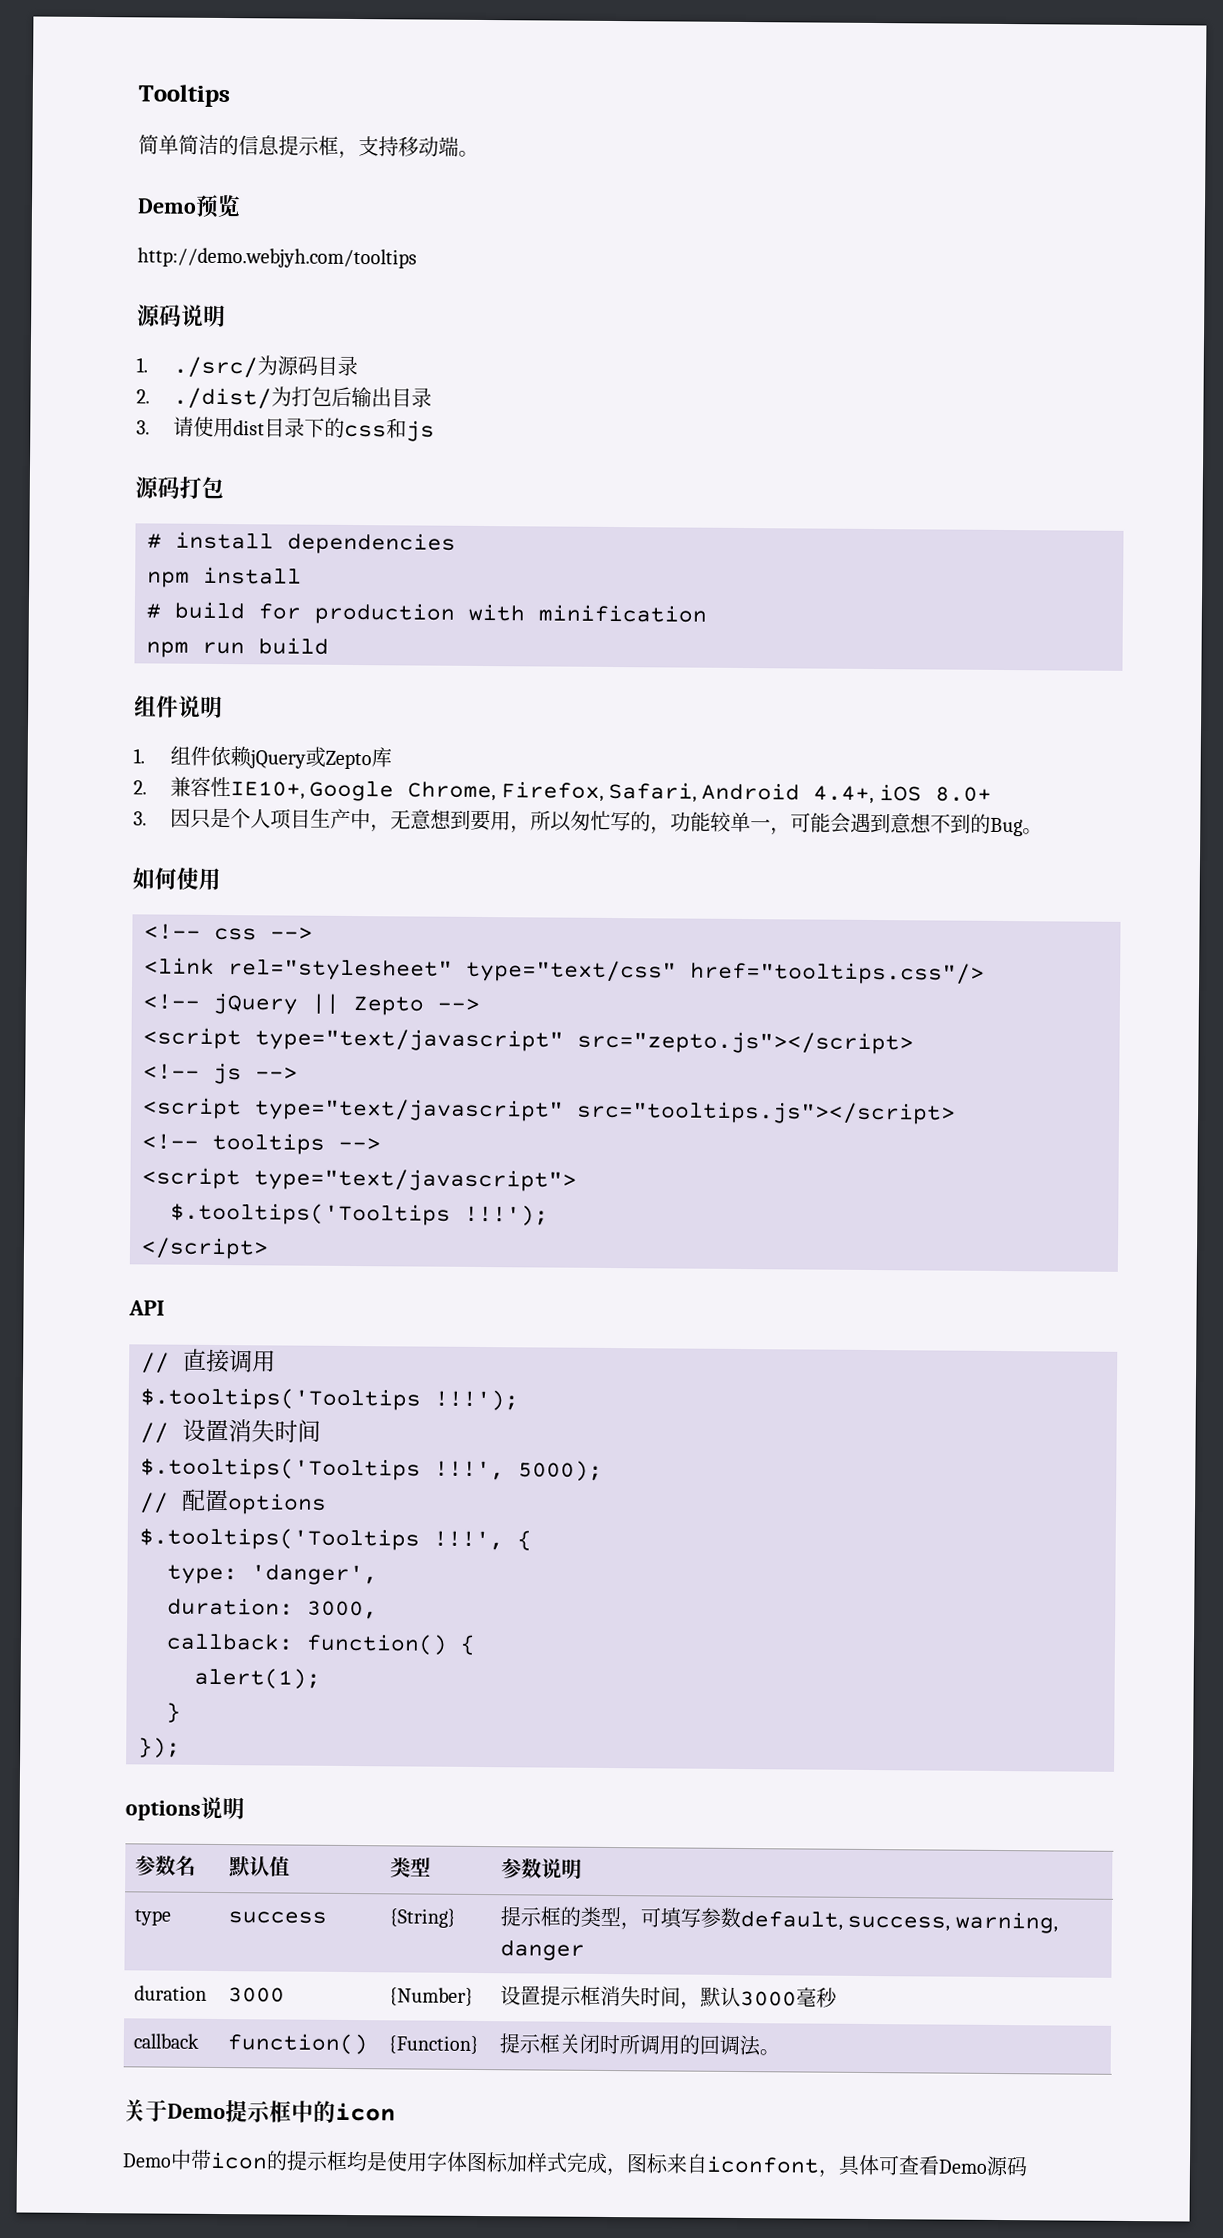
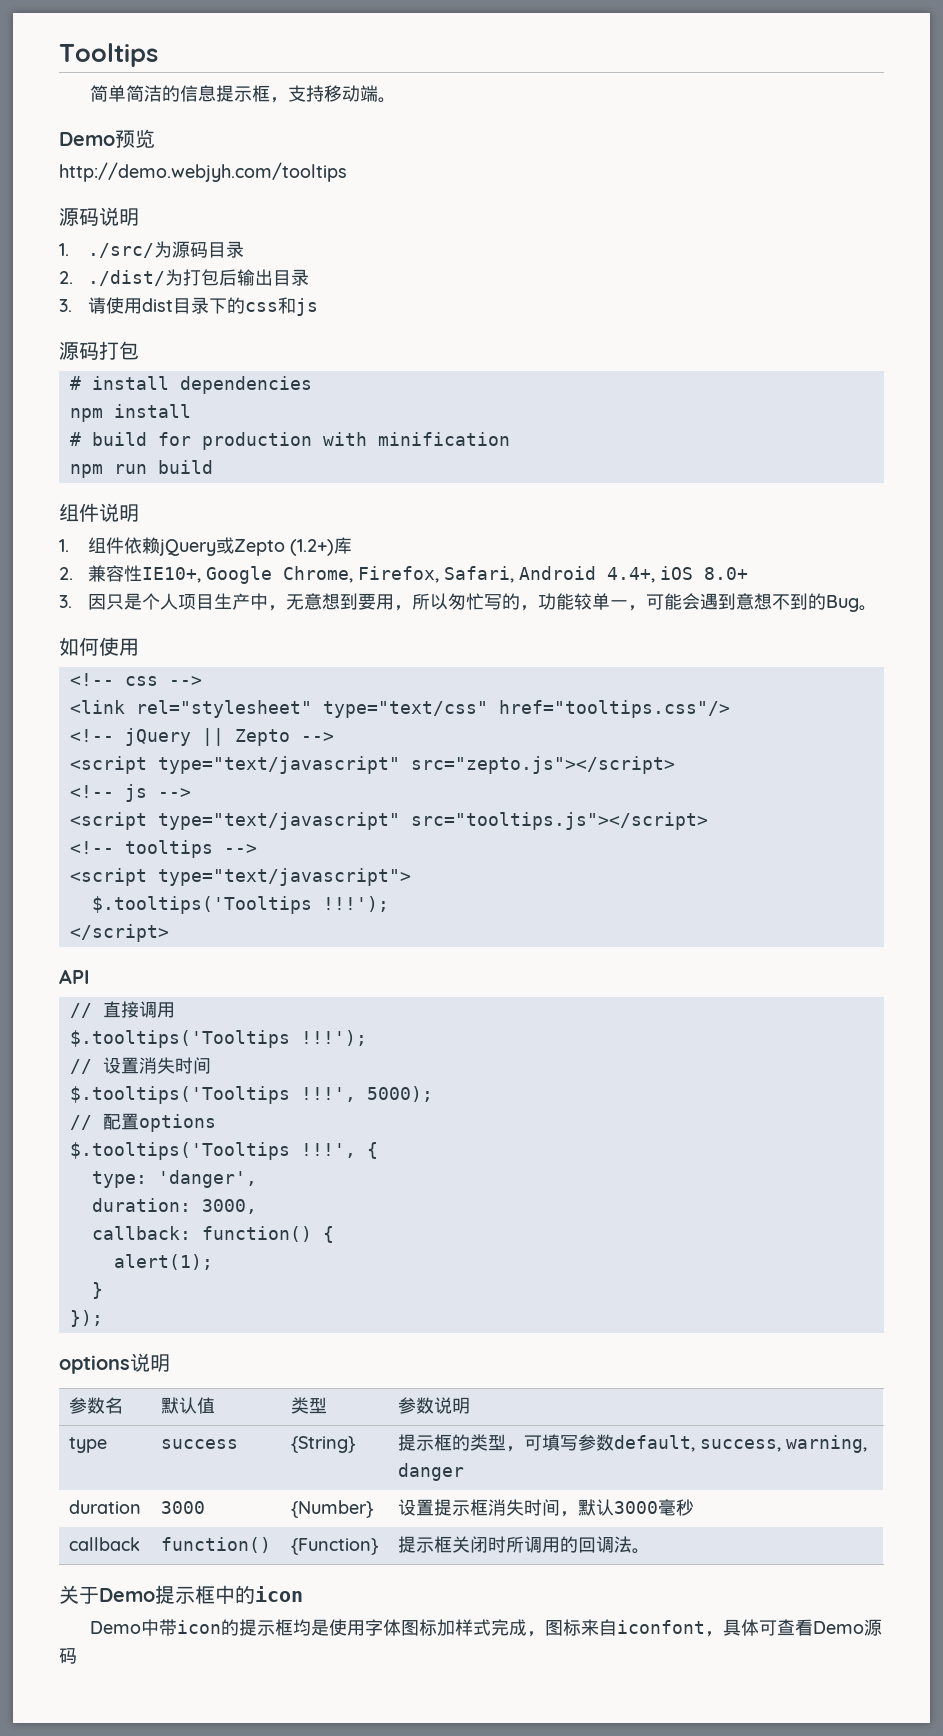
- 1.组件依赖jQuery或Zepto库
+ 1.组件依赖jQuery或Zepto (1.2+)库

